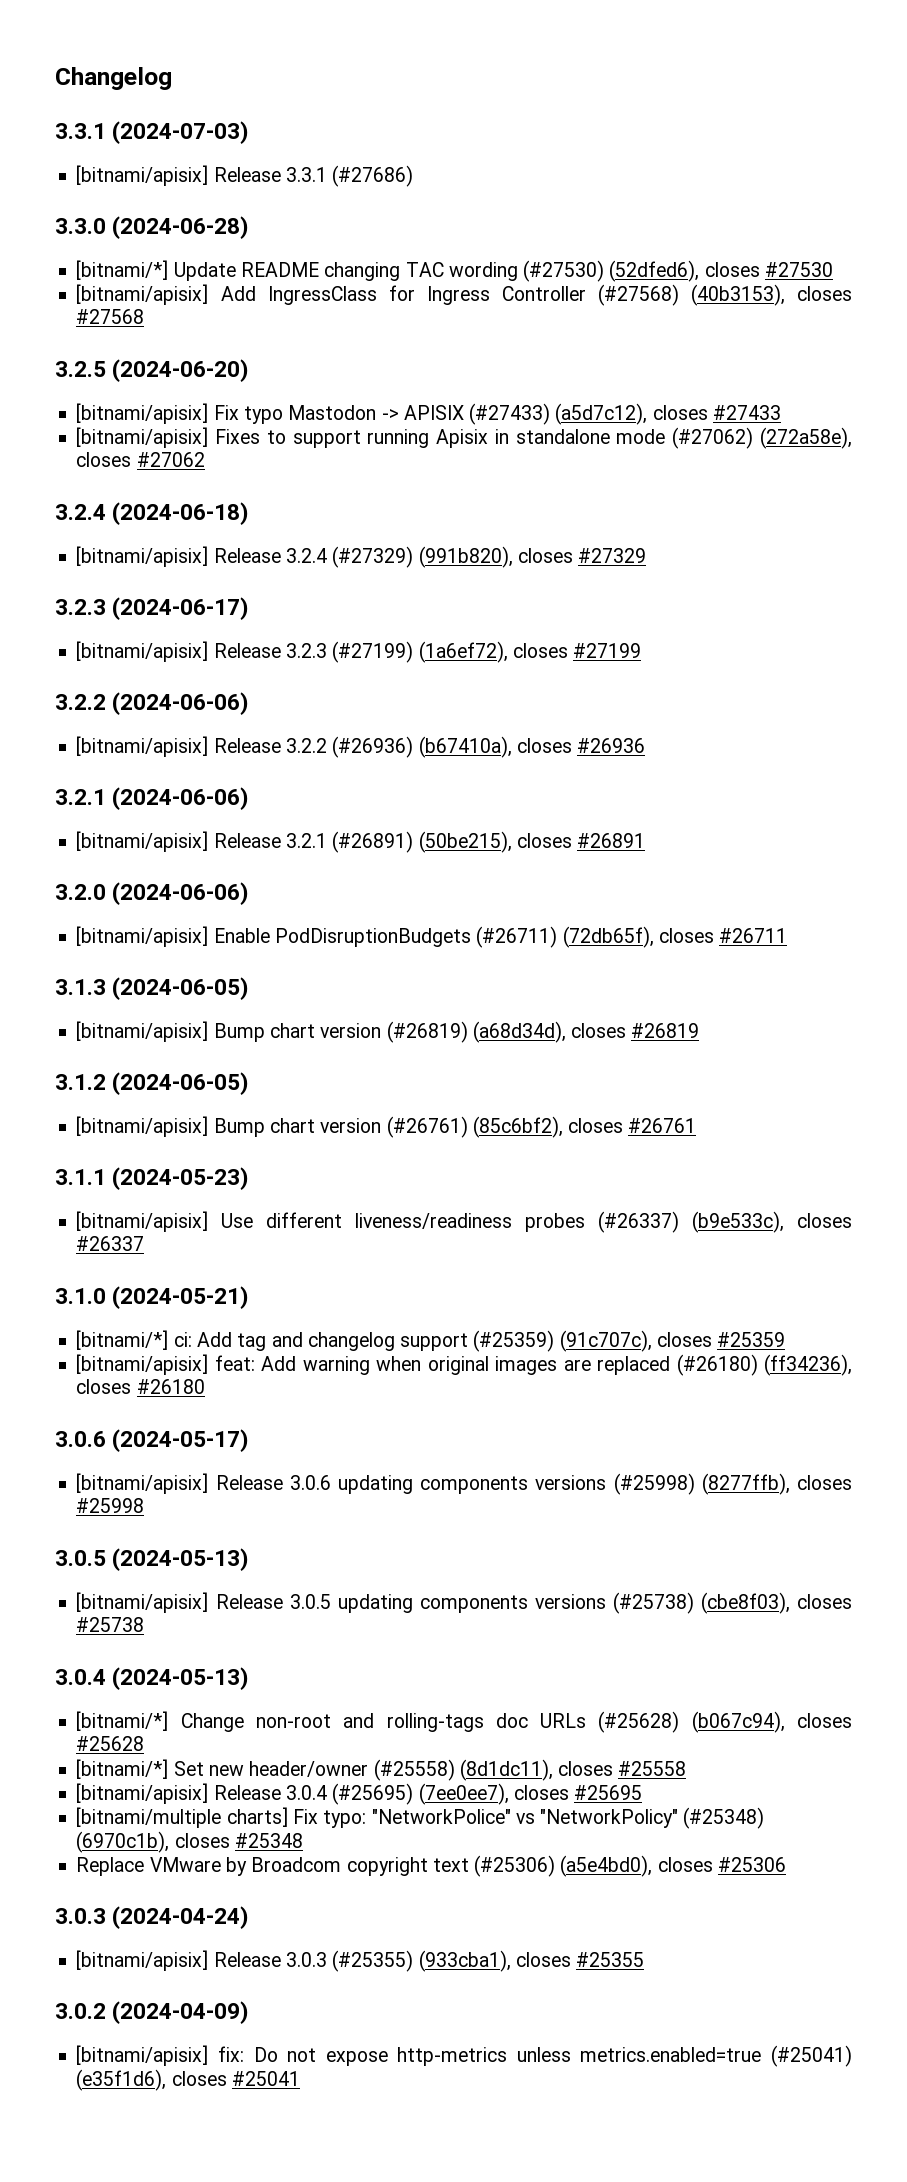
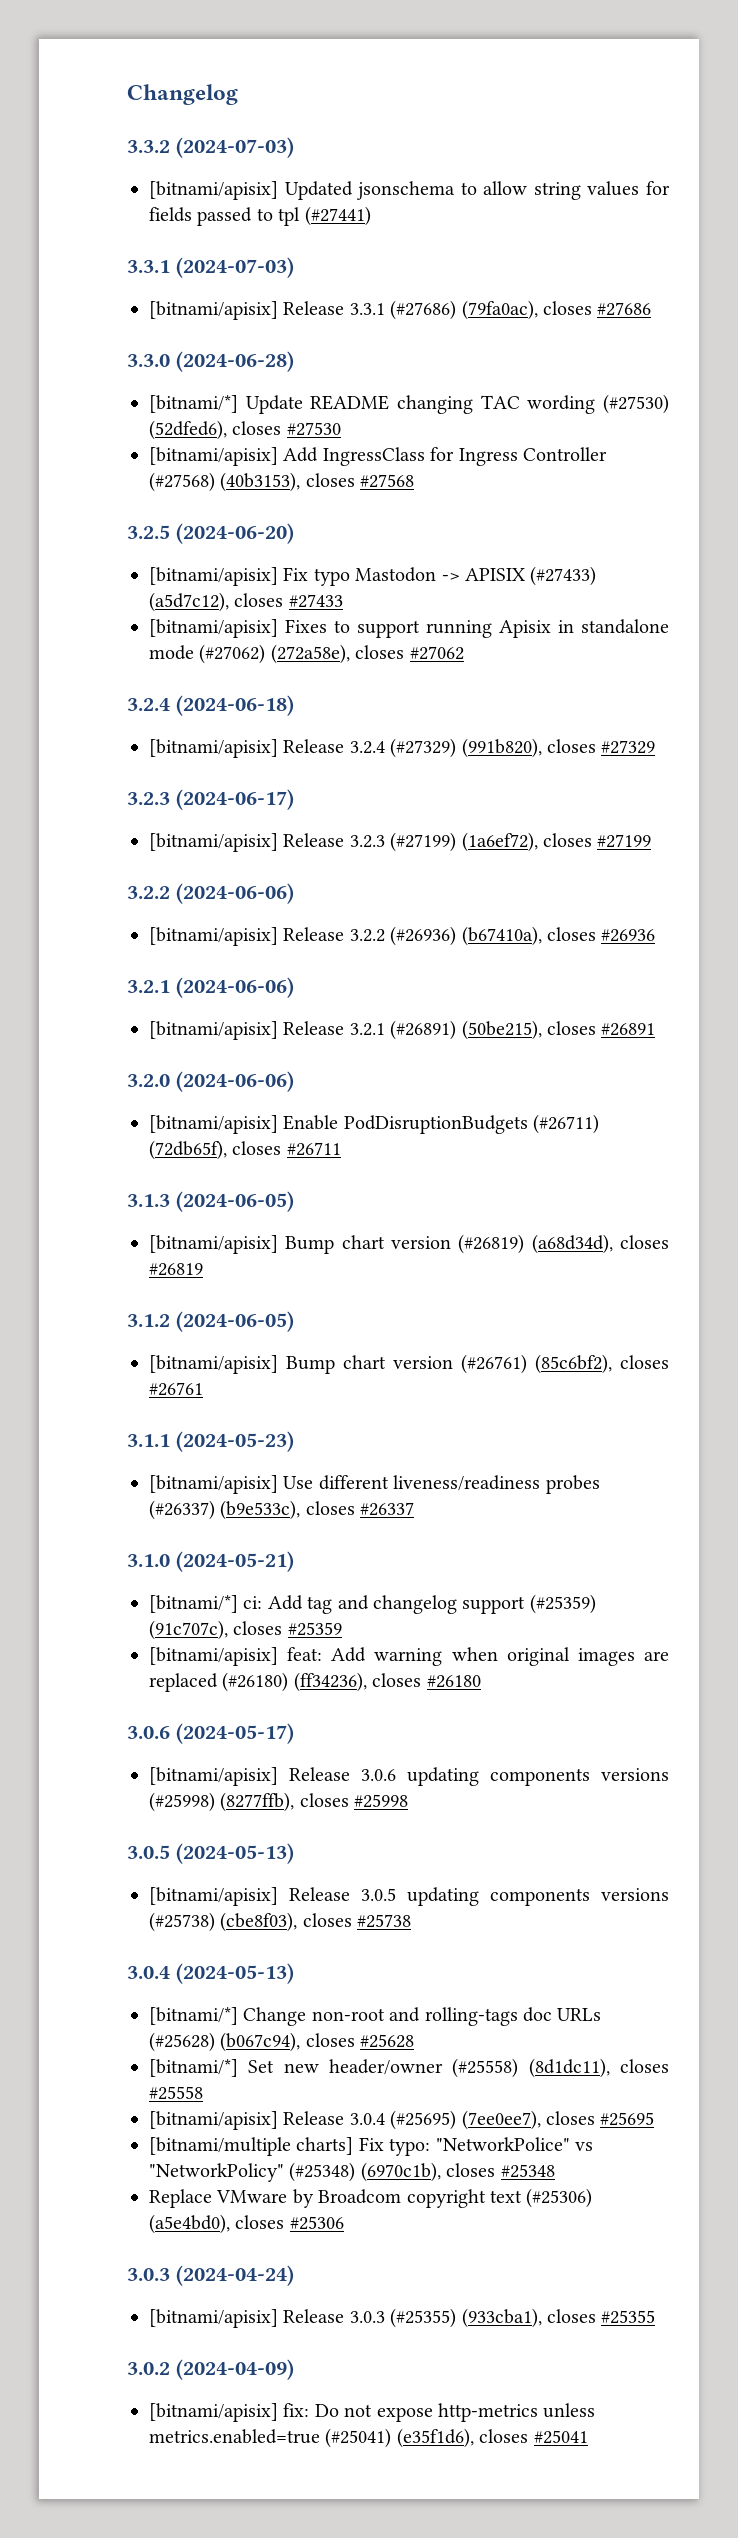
+ 3.3.2 (2024-07-03)
+ [bitnami/apisix] Updated jsonschema to allow string values for fields passed to tpl (#27441)
- [bitnami/apisix] Release 3.3.1 (#27686)
+ [bitnami/apisix] Release 3.3.1 (#27686) (79fa0ac), closes #27686

